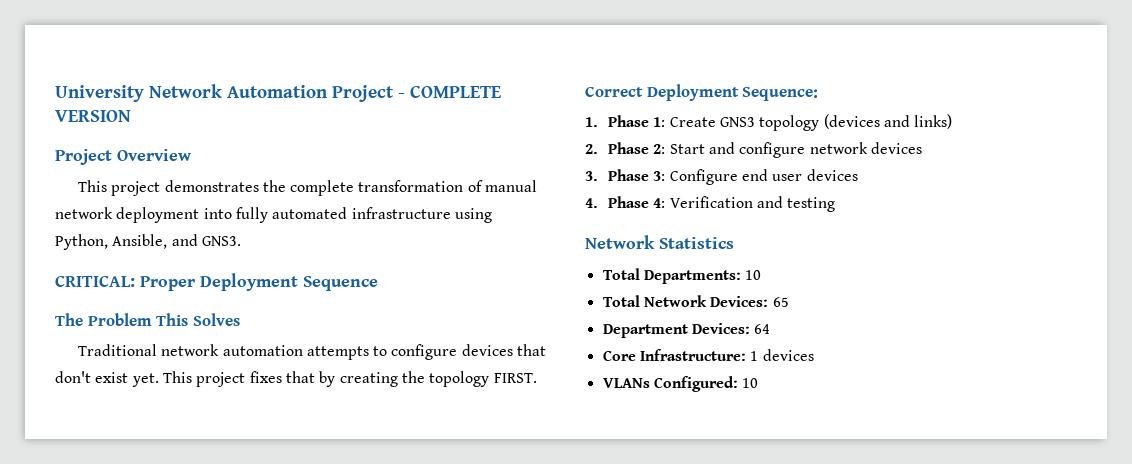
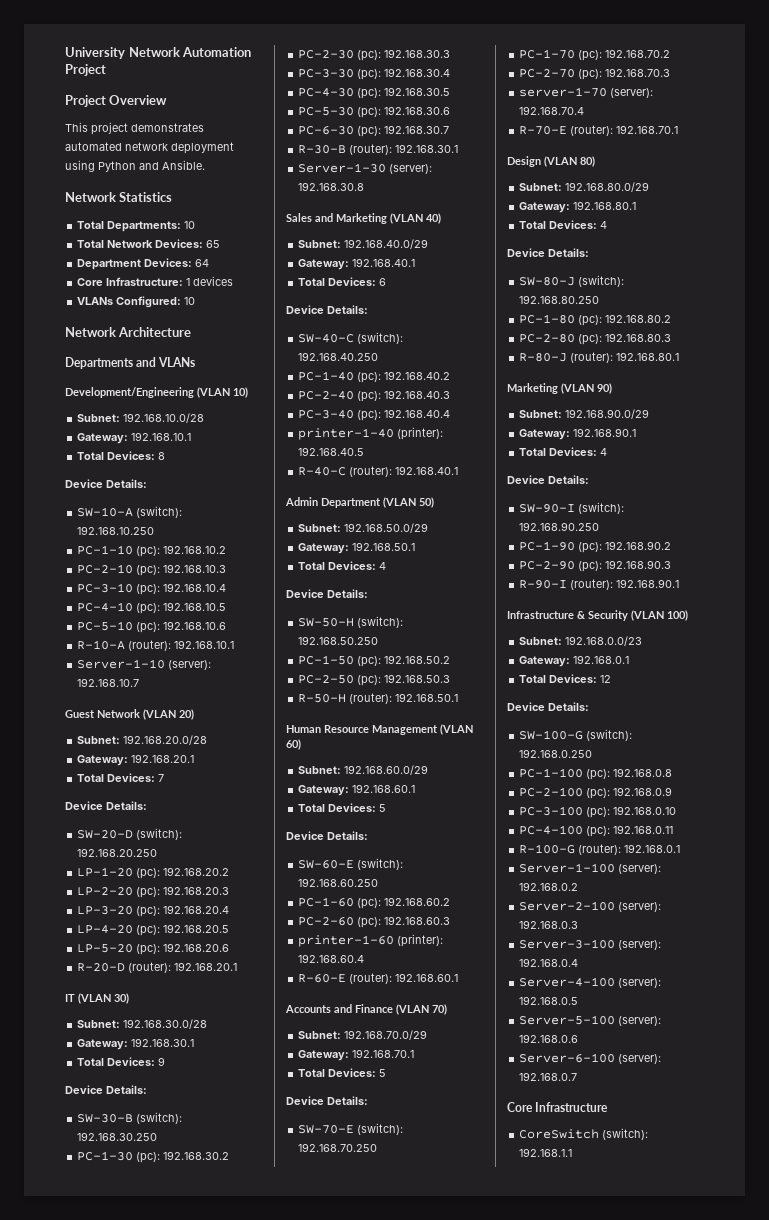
- University Network Automation Project - COMPLETE VERSION
+ University Network Automation Project
- This project demonstrates the complete transformation of manual network deployment into fully automated infrastructure using Python, Ansible, and GNS3.
- CRITICAL: Proper Deployment Sequence
- The Problem This Solves
- Traditional network automation attempts to configure devices that don't exist yet. This project fixes that by creating the topology FIRST.
- Correct Deployment Sequence:
- 1. Phase 1: Create GNS3 topology (devices and links)
- 2. Phase 2: Start and configure network devices
- 3. Phase 3: Configure end user devices
- 4. Phase 4: Verification and testing
+ This project demonstrates automated network deployment using Python and Ansible.
+ Network Architecture
+ Departments and VLANs
+ Development/Engineering (VLAN 10)
+ Subnet: 192.168.10.0/28
+ Gateway: 192.168.10.1
+ Total Devices: 8
+ Device Details:
+ SW-10-A (switch): 192.168.10.250
+ PC-1-10 (pc): 192.168.10.2
+ PC-2-10 (pc): 192.168.10.3
+ PC-3-10 (pc): 192.168.10.4
+ PC-4-10 (pc): 192.168.10.5
+ PC-5-10 (pc): 192.168.10.6
+ R-10-A (router): 192.168.10.1
+ Server-1-10 (server): 192.168.10.7
+ Guest Network (VLAN 20)
+ Subnet: 192.168.20.0/28
+ Gateway: 192.168.20.1
+ Total Devices: 7
+ Device Details:
+ SW-20-D (switch): 192.168.20.250
+ LP-1-20 (pc): 192.168.20.2
+ LP-2-20 (pc): 192.168.20.3
+ LP-3-20 (pc): 192.168.20.4
+ LP-4-20 (pc): 192.168.20.5
+ LP-5-20 (pc): 192.168.20.6
+ R-20-D (router): 192.168.20.1
+ IT (VLAN 30)
+ Subnet: 192.168.30.0/28
+ Gateway: 192.168.30.1
+ Total Devices: 9
+ Device Details:
+ SW-30-B (switch): 192.168.30.250
+ PC-1-30 (pc): 192.168.30.2
+ PC-2-30 (pc): 192.168.30.3
+ PC-3-30 (pc): 192.168.30.4
+ PC-4-30 (pc): 192.168.30.5
+ PC-5-30 (pc): 192.168.30.6
+ PC-6-30 (pc): 192.168.30.7
+ R-30-B (router): 192.168.30.1
+ Server-1-30 (server): 192.168.30.8
+ Sales and Marketing (VLAN 40)
+ Subnet: 192.168.40.0/29
+ Gateway: 192.168.40.1
+ Total Devices: 6
+ Device Details:
+ SW-40-C (switch): 192.168.40.250
+ PC-1-40 (pc): 192.168.40.2
+ PC-2-40 (pc): 192.168.40.3
+ PC-3-40 (pc): 192.168.40.4
+ printer-1-40 (printer): 192.168.40.5
+ R-40-C (router): 192.168.40.1
+ Admin Department (VLAN 50)
+ Subnet: 192.168.50.0/29
+ Gateway: 192.168.50.1
+ Total Devices: 4
+ Device Details:
+ SW-50-H (switch): 192.168.50.250
+ PC-1-50 (pc): 192.168.50.2
+ PC-2-50 (pc): 192.168.50.3
+ R-50-H (router): 192.168.50.1
+ Human Resource Management (VLAN 60)
+ Subnet: 192.168.60.0/29
+ Gateway: 192.168.60.1
+ Total Devices: 5
+ Device Details:
+ SW-60-E (switch): 192.168.60.250
+ PC-1-60 (pc): 192.168.60.2
+ PC-2-60 (pc): 192.168.60.3
+ printer-1-60 (printer): 192.168.60.4
+ R-60-E (router): 192.168.60.1
+ Accounts and Finance (VLAN 70)
+ Subnet: 192.168.70.0/29
+ Gateway: 192.168.70.1
+ Total Devices: 5
+ Device Details:
+ SW-70-E (switch): 192.168.70.250
+ PC-1-70 (pc): 192.168.70.2
+ PC-2-70 (pc): 192.168.70.3
+ server-1-70 (server): 192.168.70.4
+ R-70-E (router): 192.168.70.1
+ Design (VLAN 80)
+ Subnet: 192.168.80.0/29
+ Gateway: 192.168.80.1
+ Total Devices: 4
+ Device Details:
+ SW-80-J (switch): 192.168.80.250
+ PC-1-80 (pc): 192.168.80.2
+ PC-2-80 (pc): 192.168.80.3
+ R-80-J (router): 192.168.80.1
+ Marketing (VLAN 90)
+ Subnet: 192.168.90.0/29
+ Gateway: 192.168.90.1
+ Total Devices: 4
+ Device Details:
+ SW-90-I (switch): 192.168.90.250
+ PC-1-90 (pc): 192.168.90.2
+ PC-2-90 (pc): 192.168.90.3
+ R-90-I (router): 192.168.90.1
+ Infrastructure & Security (VLAN 100)
+ Subnet: 192.168.0.0/23
+ Gateway: 192.168.0.1
+ Total Devices: 12
+ Device Details:
+ SW-100-G (switch): 192.168.0.250
+ PC-1-100 (pc): 192.168.0.8
+ PC-2-100 (pc): 192.168.0.9
+ PC-3-100 (pc): 192.168.0.10
+ PC-4-100 (pc): 192.168.0.11
+ R-100-G (router): 192.168.0.1
+ Server-1-100 (server): 192.168.0.2
+ Server-2-100 (server): 192.168.0.3
+ Server-3-100 (server): 192.168.0.4
+ Server-4-100 (server): 192.168.0.5
+ Server-5-100 (server): 192.168.0.6
+ Server-6-100 (server): 192.168.0.7
+ Core Infrastructure
+ CoreSwitch (switch): 192.168.1.1

